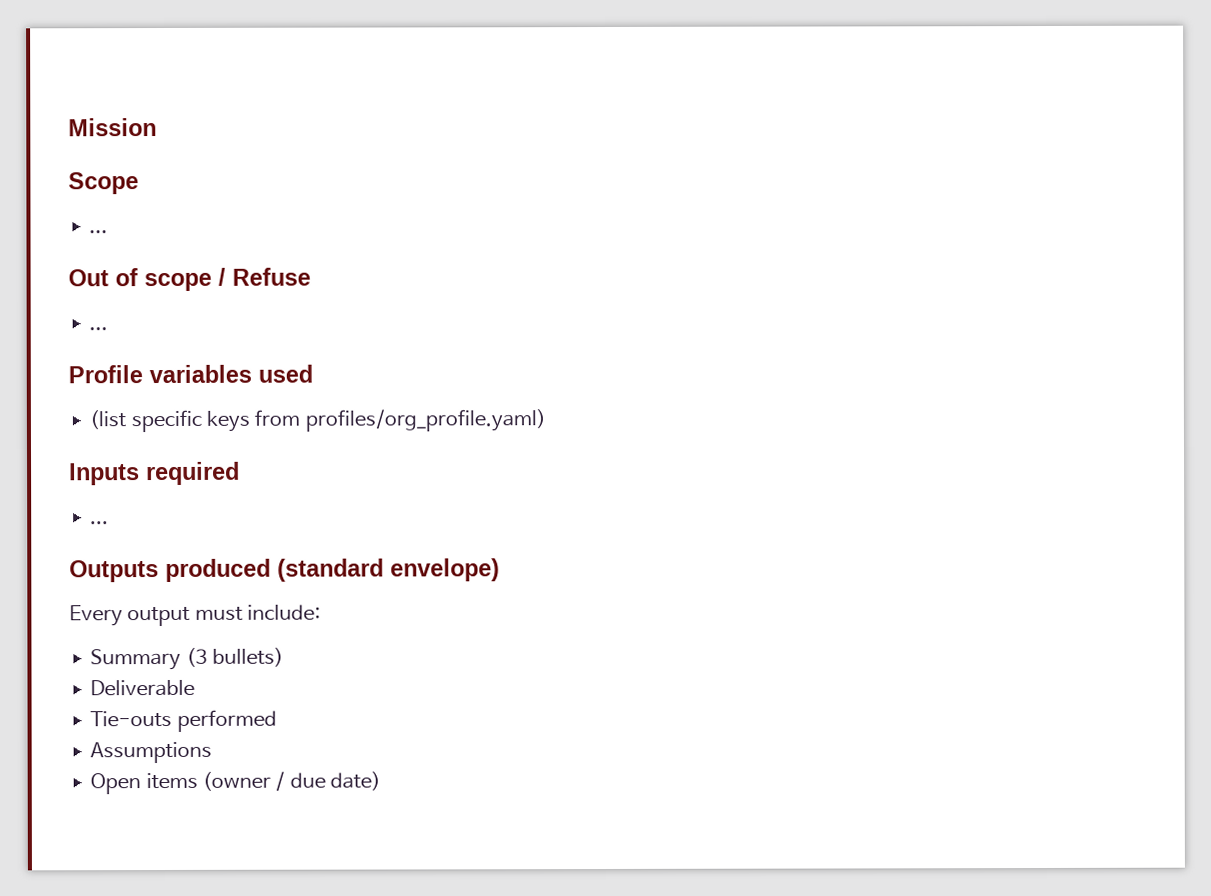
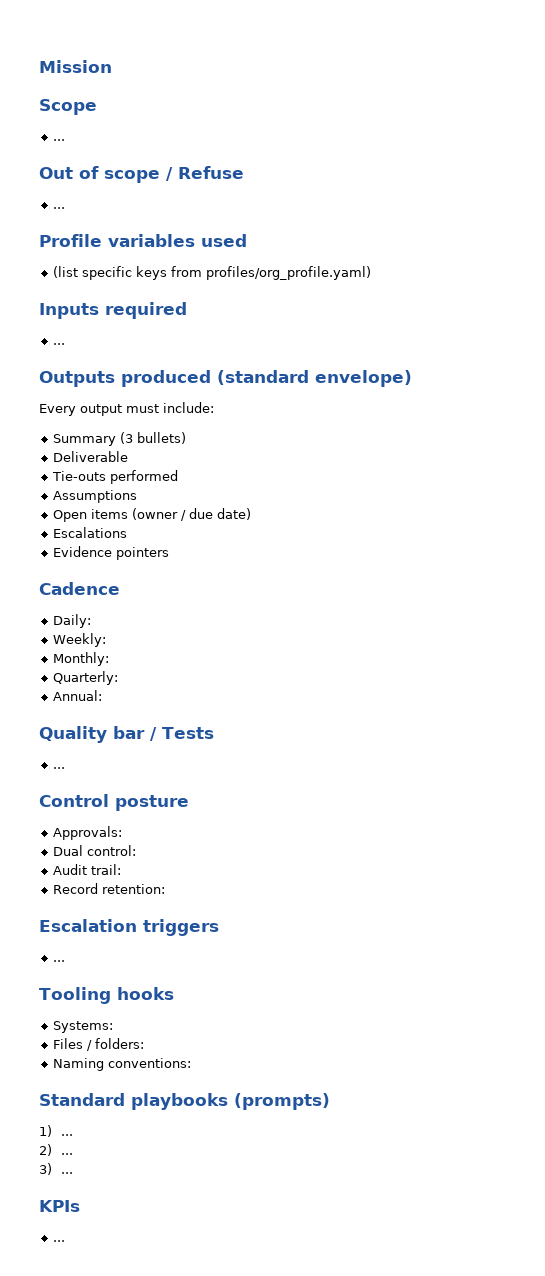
+ Escalations
+ Evidence pointers
+ Cadence
+ Daily:
+ Weekly:
+ Monthly:
+ Quarterly:
+ Annual:
+ Quality bar / Tests
+ ...
+ Control posture
+ Approvals:
+ Dual control:
+ Audit trail:
+ Record retention:
+ Escalation triggers
+ ...
+ Tooling hooks
+ Systems:
+ Files / folders:
+ Naming conventions:
+ Standard playbooks (prompts)
+ 1) ...
+ 2) ...
+ 3) ...
+ KPIs
+ ...

